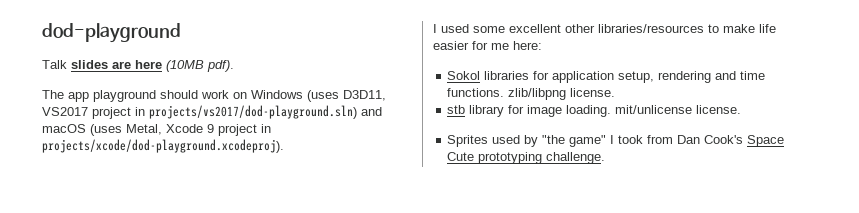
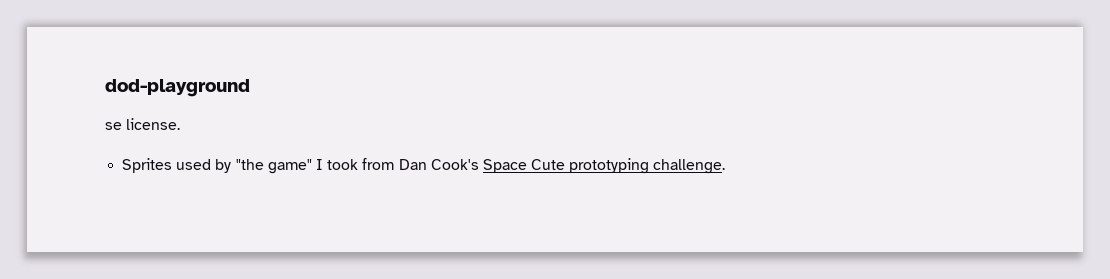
- Talk slides are here (10MB pdf).
- The app playground should work on Windows (uses D3D11, VS2017 project in projects/vs2017/dod-playground.sln) and macOS (uses Metal, Xcode 9 project in projects/xcode/dod-playground.xcodeproj).
- I used some excellent other libraries/resources to make life easier for me here:
- Sokol libraries for application setup, rendering and time functions. zlib/libpng license.
- stb library for image loading. mit/unlicense license.
+ se license.

